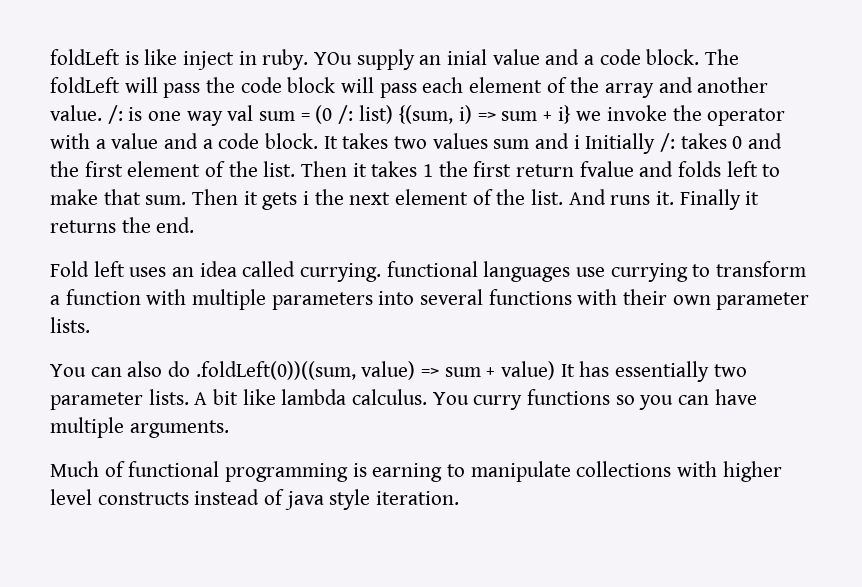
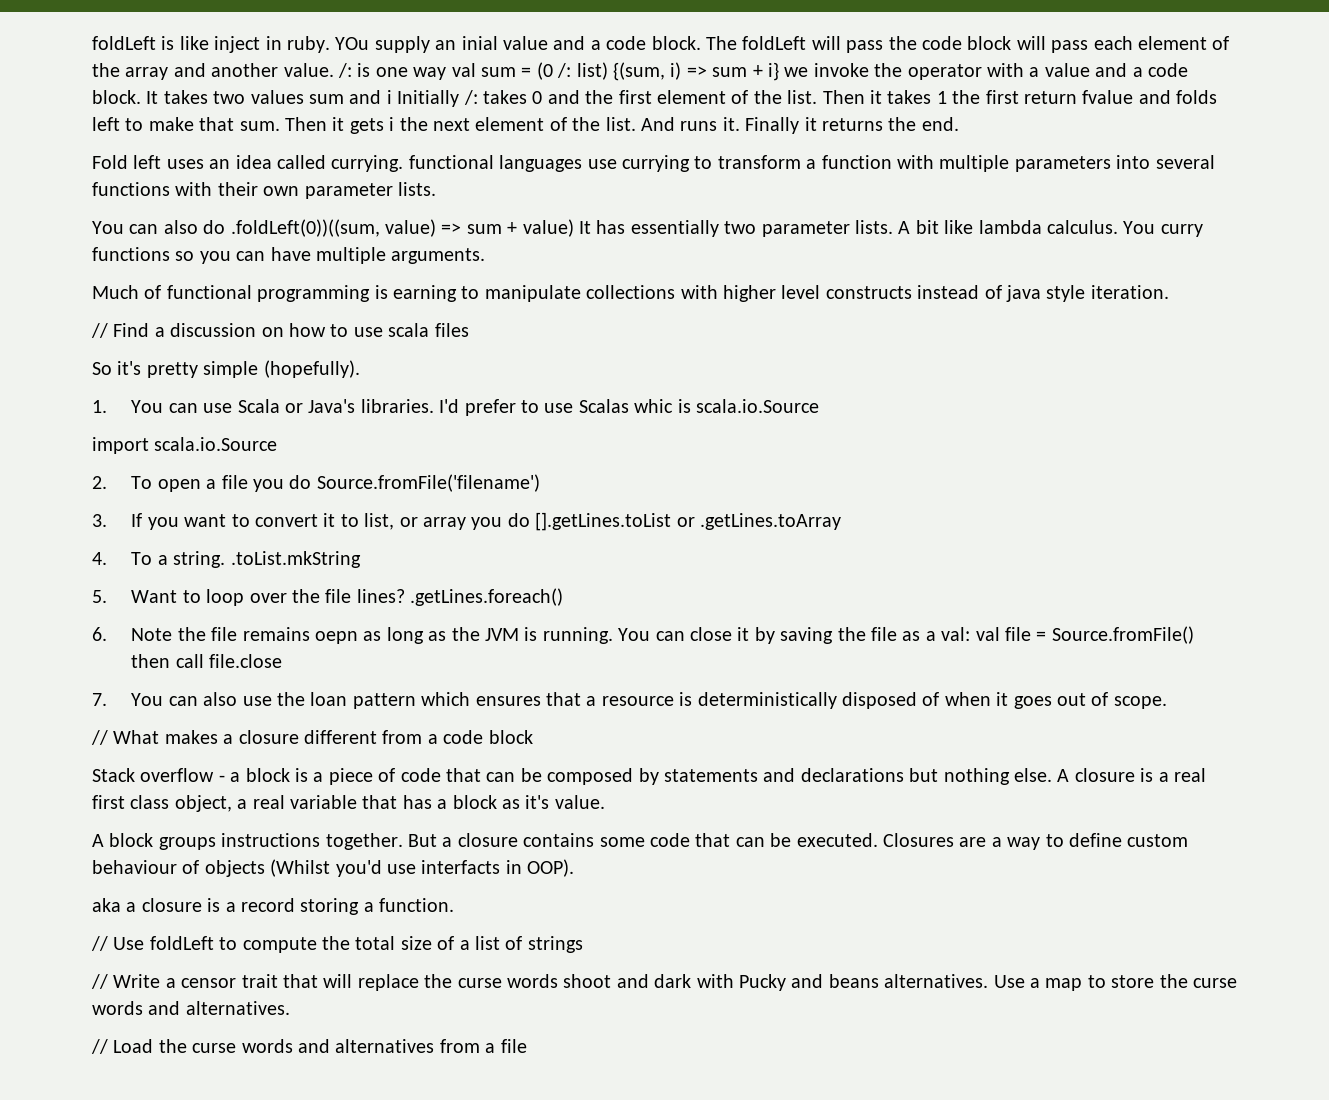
+ // Find a discussion on how to use scala files
+ So it's pretty simple (hopefully).
+ 1. You can use Scala or Java's libraries. I'd prefer to use Scalas whic is scala.io.Source
+ import scala.io.Source
+ 2. To open a file you do Source.fromFile('filename')
+ 3. If you want to convert it to list, or array you do [].getLines.toList or .getLines.toArray
+ 4. To a string. .toList.mkString
+ 5. Want to loop over the file lines? .getLines.foreach()
+ 6. Note the file remains oepn as long as the JVM is running. You can close it by saving the file as a val: val file = Source.fromFile() then call file.close
+ 7. You can also use the loan pattern which ensures that a resource is deterministically disposed of when it goes out of scope.
+ // What makes a closure different from a code block
+ Stack overflow - a block is a piece of code that can be composed by statements and declarations but nothing else. A closure is a real first class object, a real variable that has a block as it's value.
+ A block groups instructions together. But a closure contains some code that can be executed. Closures are a way to define custom behaviour of objects (Whilst you'd use interfacts in OOP).
+ aka a closure is a record storing a function.
+ // Use foldLeft to compute the total size of a list of strings
+ // Write a censor trait that will replace the curse words shoot and dark with Pucky and beans alternatives. Use a map to store the curse words and alternatives.
+ // Load the curse words and alternatives from a file

